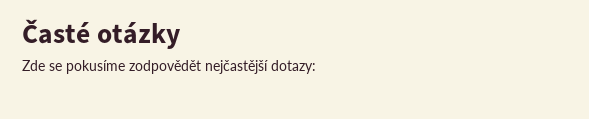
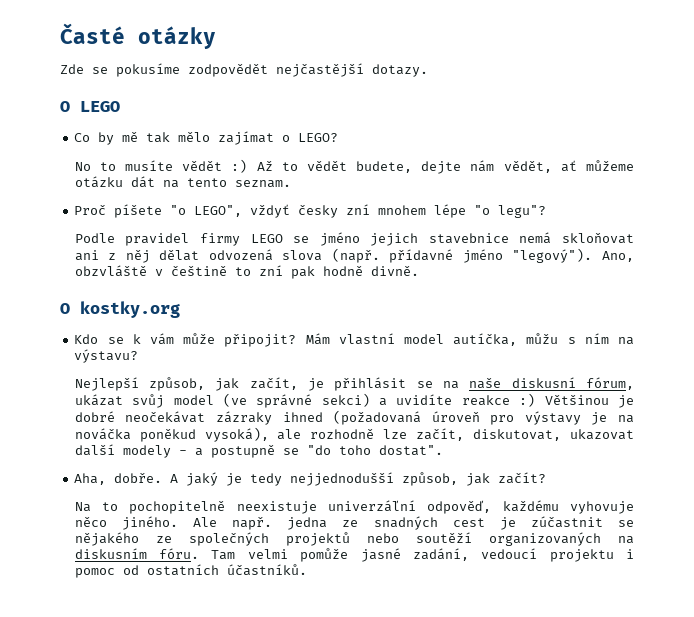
- Zde se pokusíme zodpovědět nejčastější dotazy:
+ Zde se pokusíme zodpovědět nejčastější dotazy.
+ O LEGO
+ Co by mě tak mělo zajímat o LEGO?
+ No to musíte vědět :) Až to vědět budete, dejte nám vědět, ať můžeme otázku dát na tento seznam.
+ Proč píšete "o LEGO", vždyť česky zní mnohem lépe "o legu"?
+ Podle pravidel firmy LEGO se jméno jejich stavebnice nemá skloňovat ani z něj dělat odvozená slova (např. přídavné jméno "legový"). Ano, obzvláště v češtině to zní pak hodně divně.
+ O kostky.org
+ Kdo se k vám může připojit? Mám vlastní model autíčka, můžu s ním na výstavu?
+ Nejlepší způsob, jak začít, je přihlásit se na naše diskusní fórum, ukázat svůj model (ve správné sekci) a uvidíte reakce :) Většinou je dobré neočekávat zázraky ihned (požadovaná úroveň pro výstavy je na nováčka poněkud vysoká), ale rozhodně lze začít, diskutovat, ukazovat další modely - a postupně se "do toho dostat".
+ Aha, dobře. A jaký je tedy nejjednodušší způsob, jak začít?
+ Na to pochopitelně neexistuje univerzáľní odpověď, každému vyhovuje něco jiného. Ale např. jedna ze snadných cest je zúčastnit se nějakého ze společných projektů nebo soutěží organizovaných na diskusním fóru. Tam velmi pomůže jasné zadání, vedoucí projektu i pomoc od ostatních účastníků.

